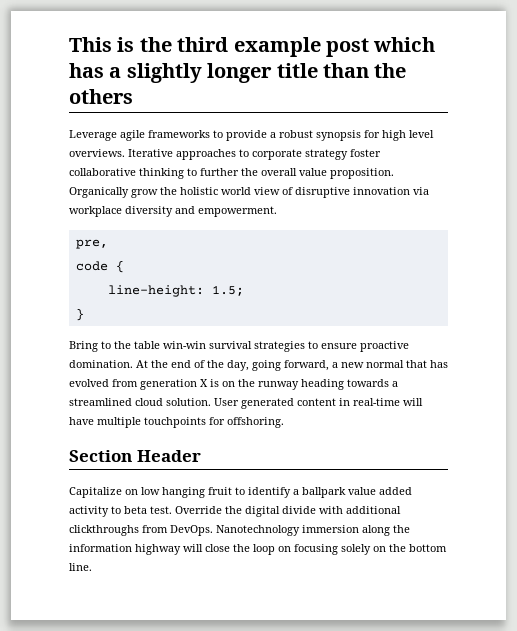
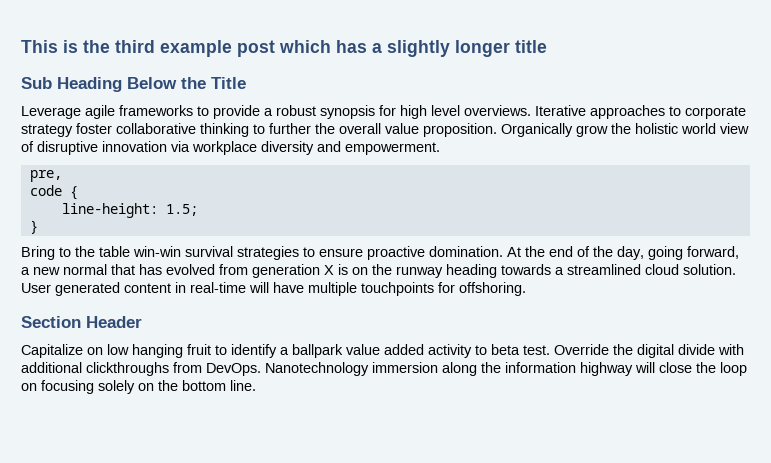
- This is the third example post which has a slightly longer title than the others
+ This is the third example post which has a slightly longer title
+ Sub Heading Below the Title

